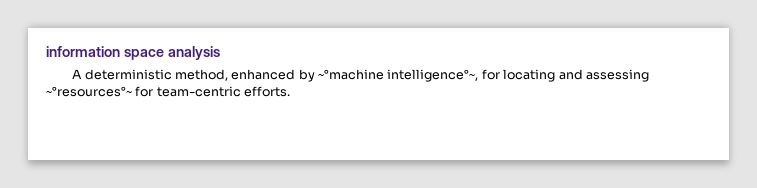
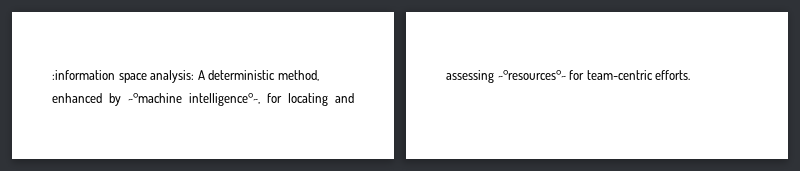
- information space analysis
- A deterministic method, enhanced by ~°machine intelligence°~, for locating and assessing ~°resources°~ for team-centric efforts.
+ :information space analysis: A deterministic method, enhanced by ~°machine intelligence°~, for locating and assessing ~°resources°~ for team-centric efforts.

